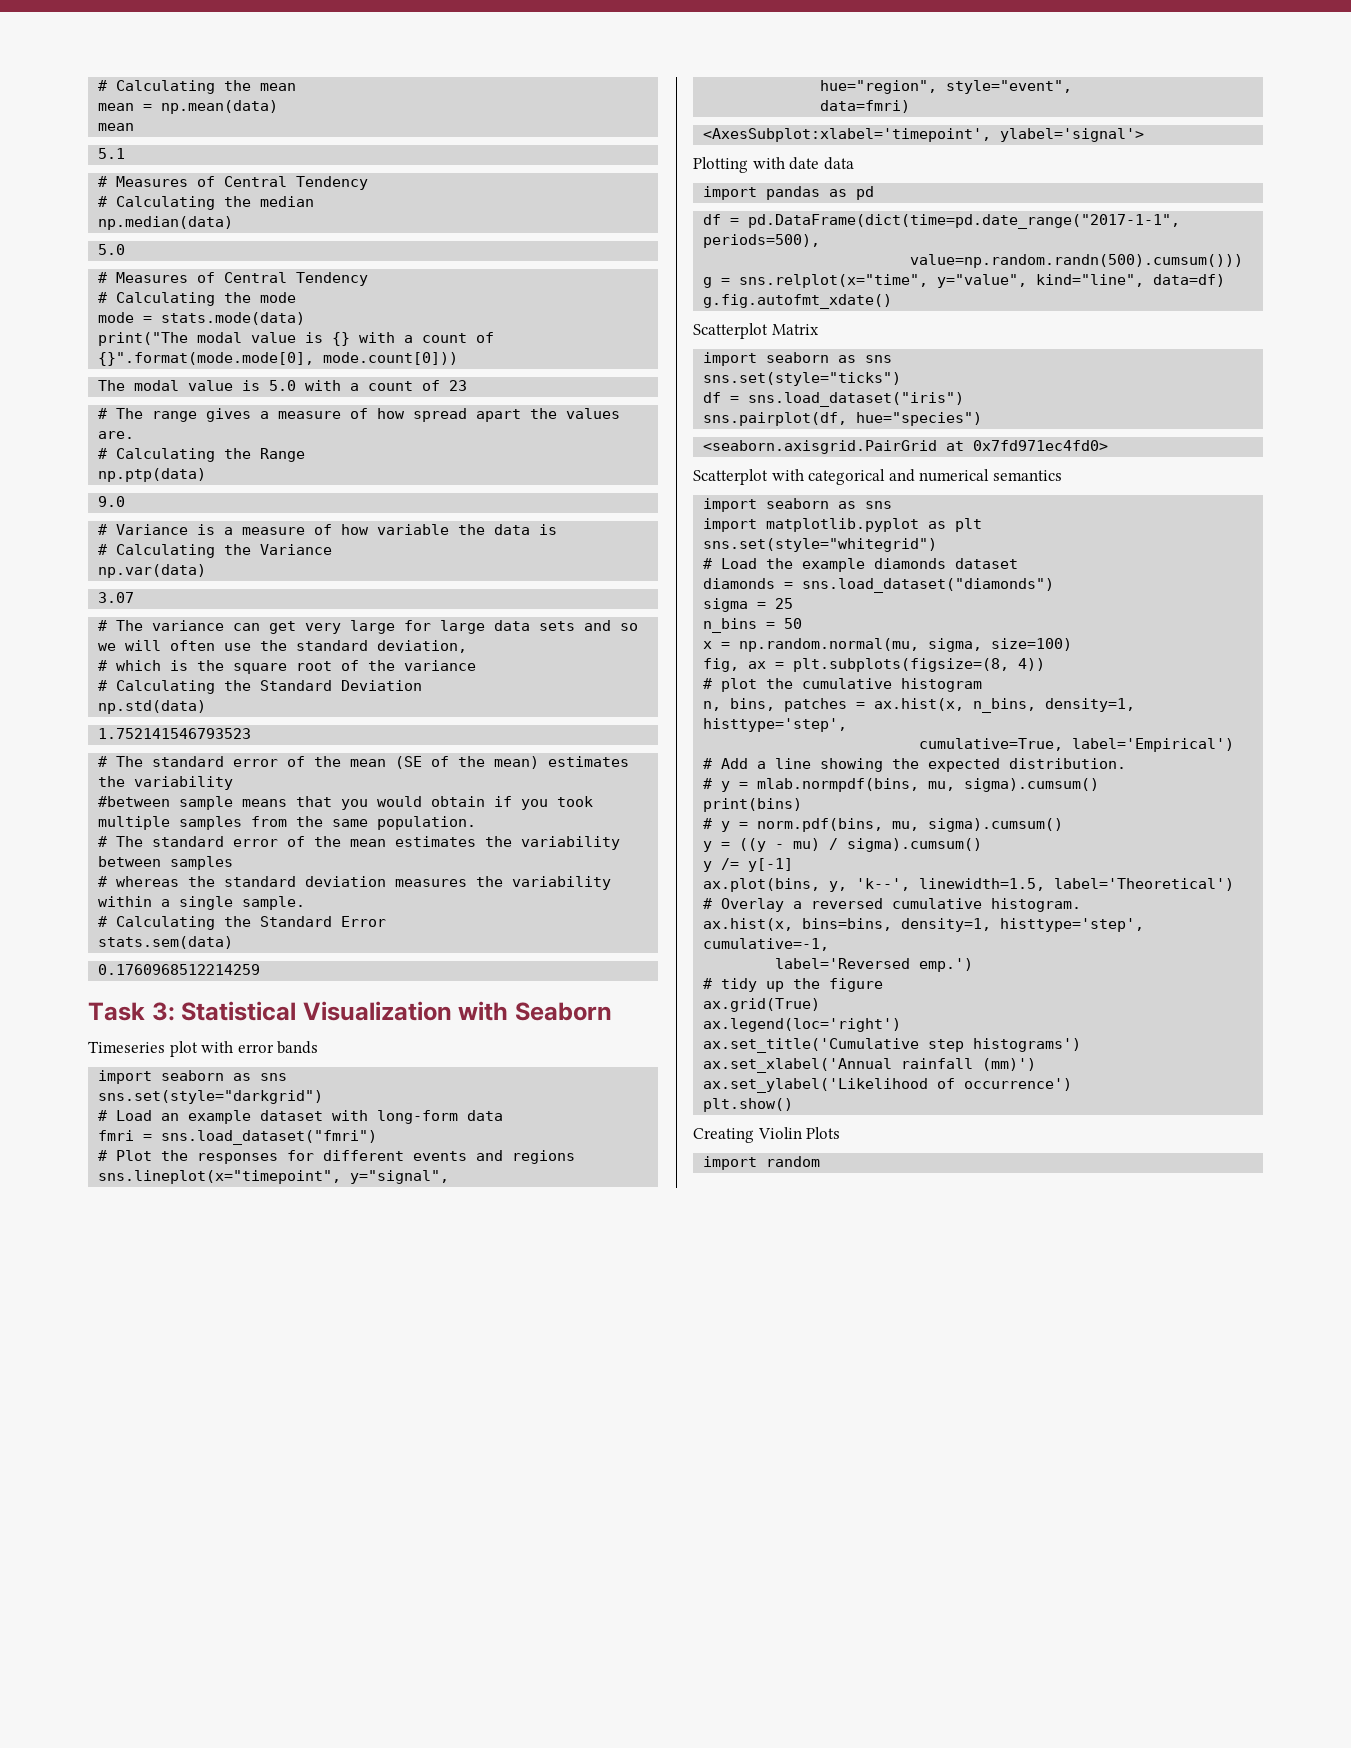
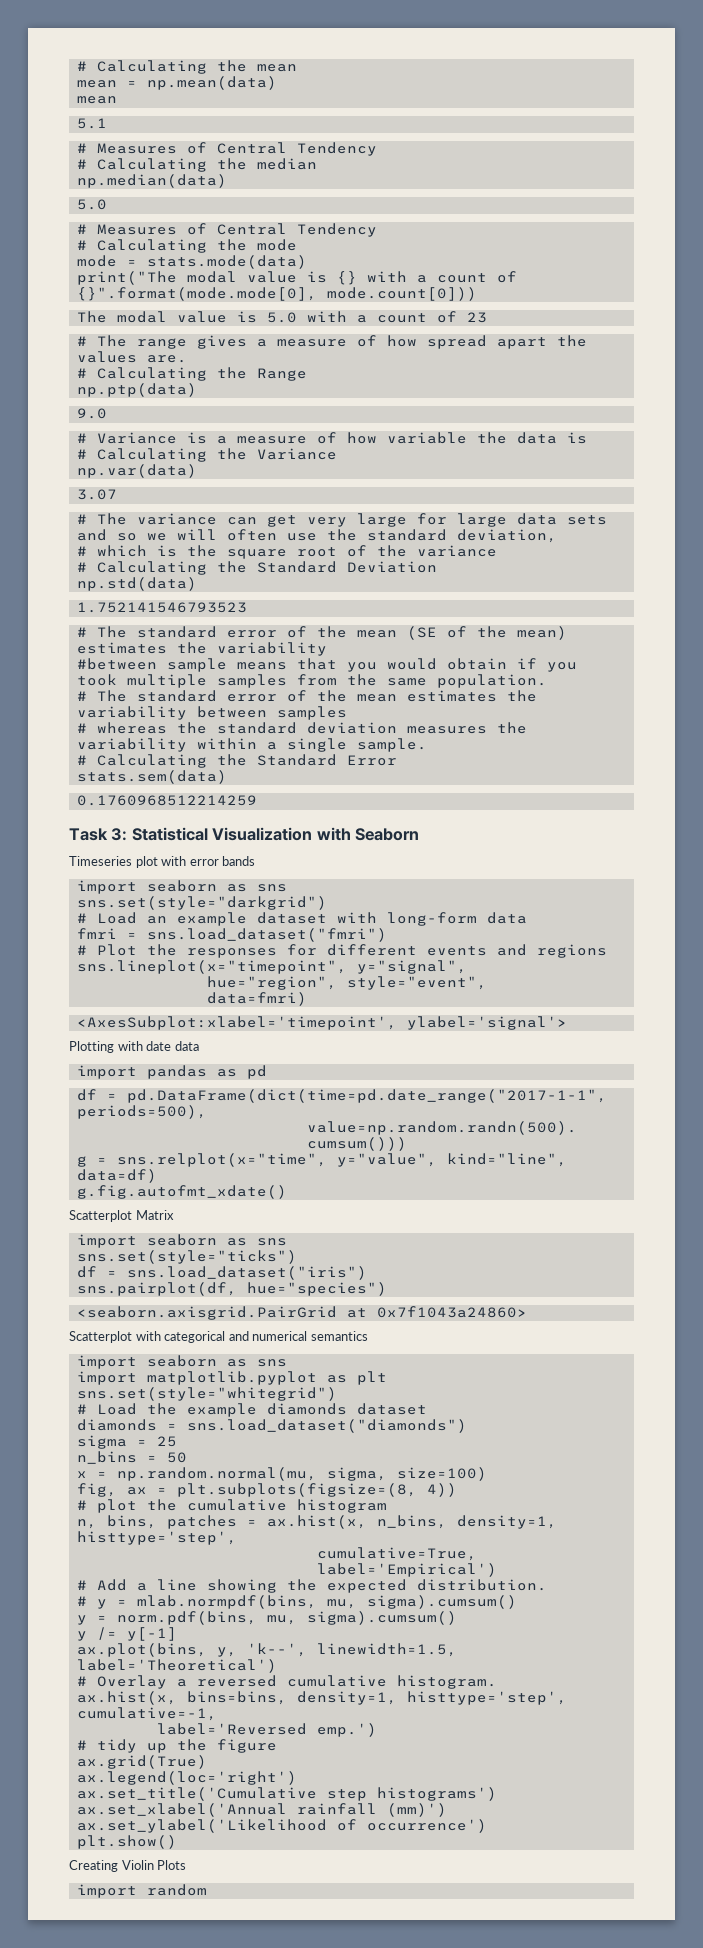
- <seaborn.axisgrid.PairGrid at 0x7fd971ec4fd0>
+ <seaborn.axisgrid.PairGrid at 0x7f1043a24860>
- print(bins)
- # y = norm.pdf(bins, mu, sigma).cumsum()
+ y = norm.pdf(bins, mu, sigma).cumsum()
- y = ((y - mu) / sigma).cumsum()

